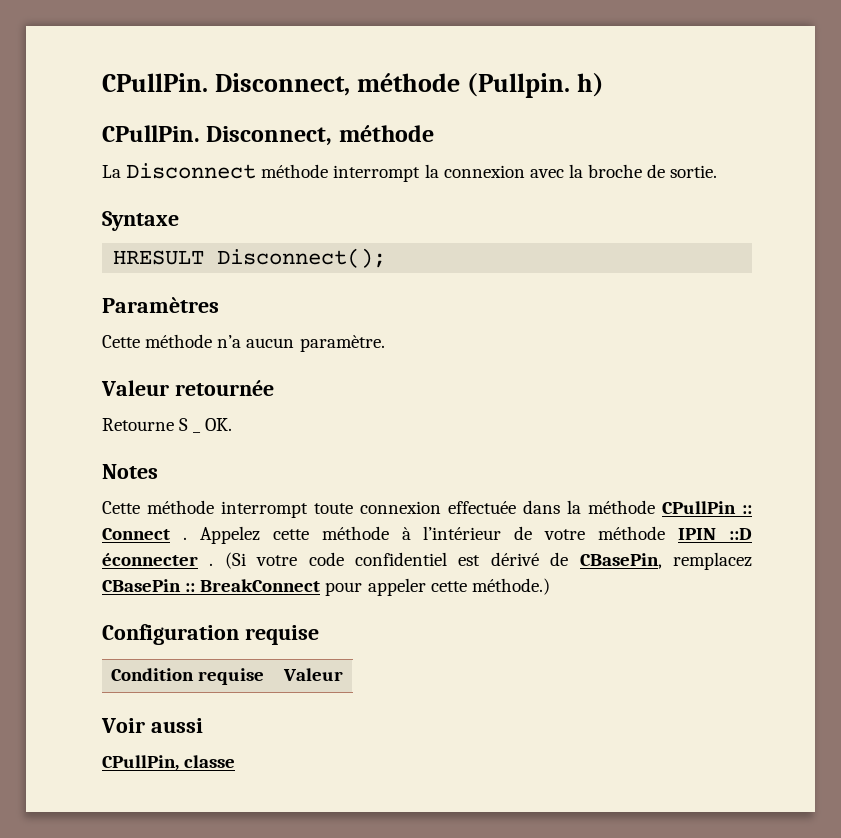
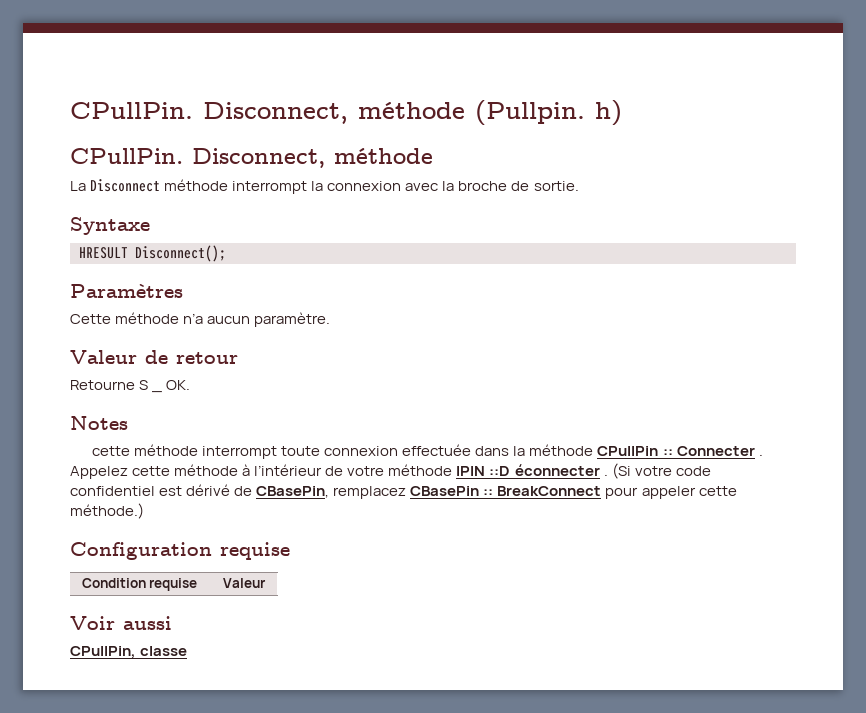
- Valeur retournée
+ Valeur de retour
- Cette méthode interrompt toute connexion effectuée dans la méthode CPullPin :: Connect .
+ cette méthode interrompt toute connexion effectuée dans la méthode CPullPin :: Connecter .

